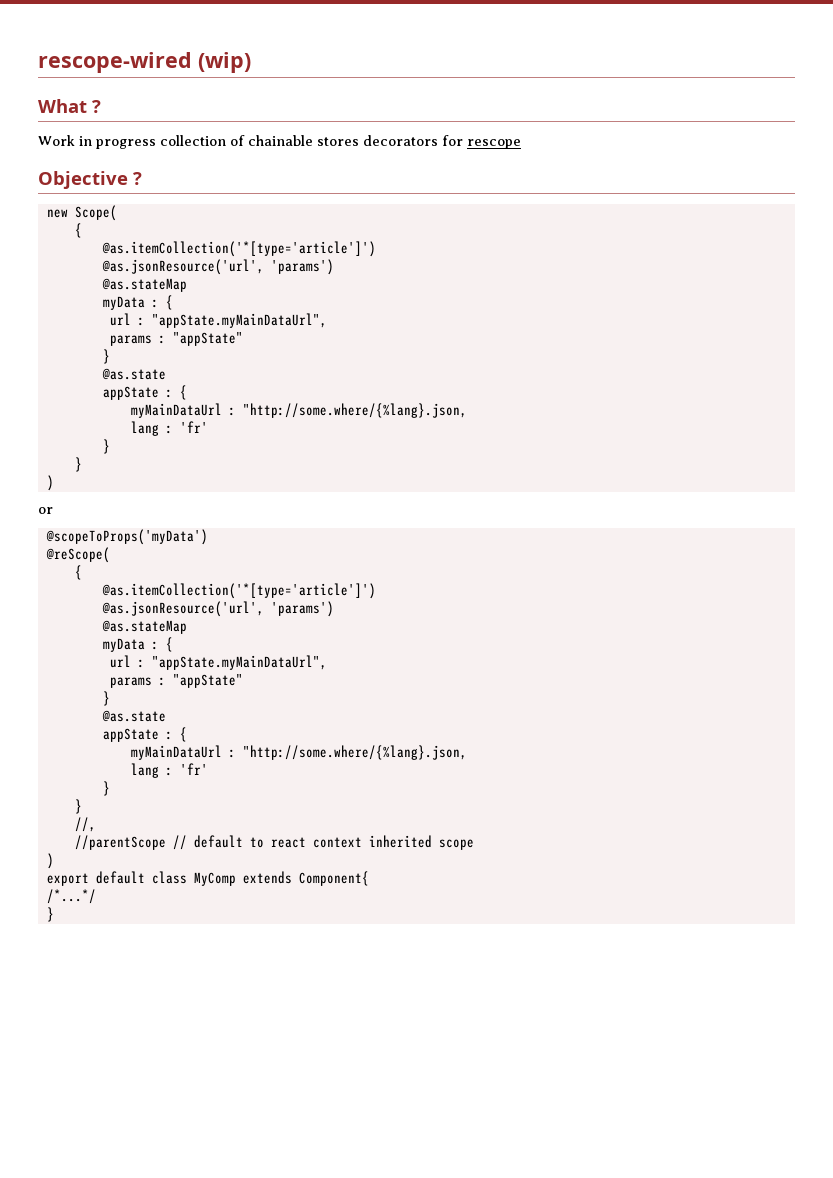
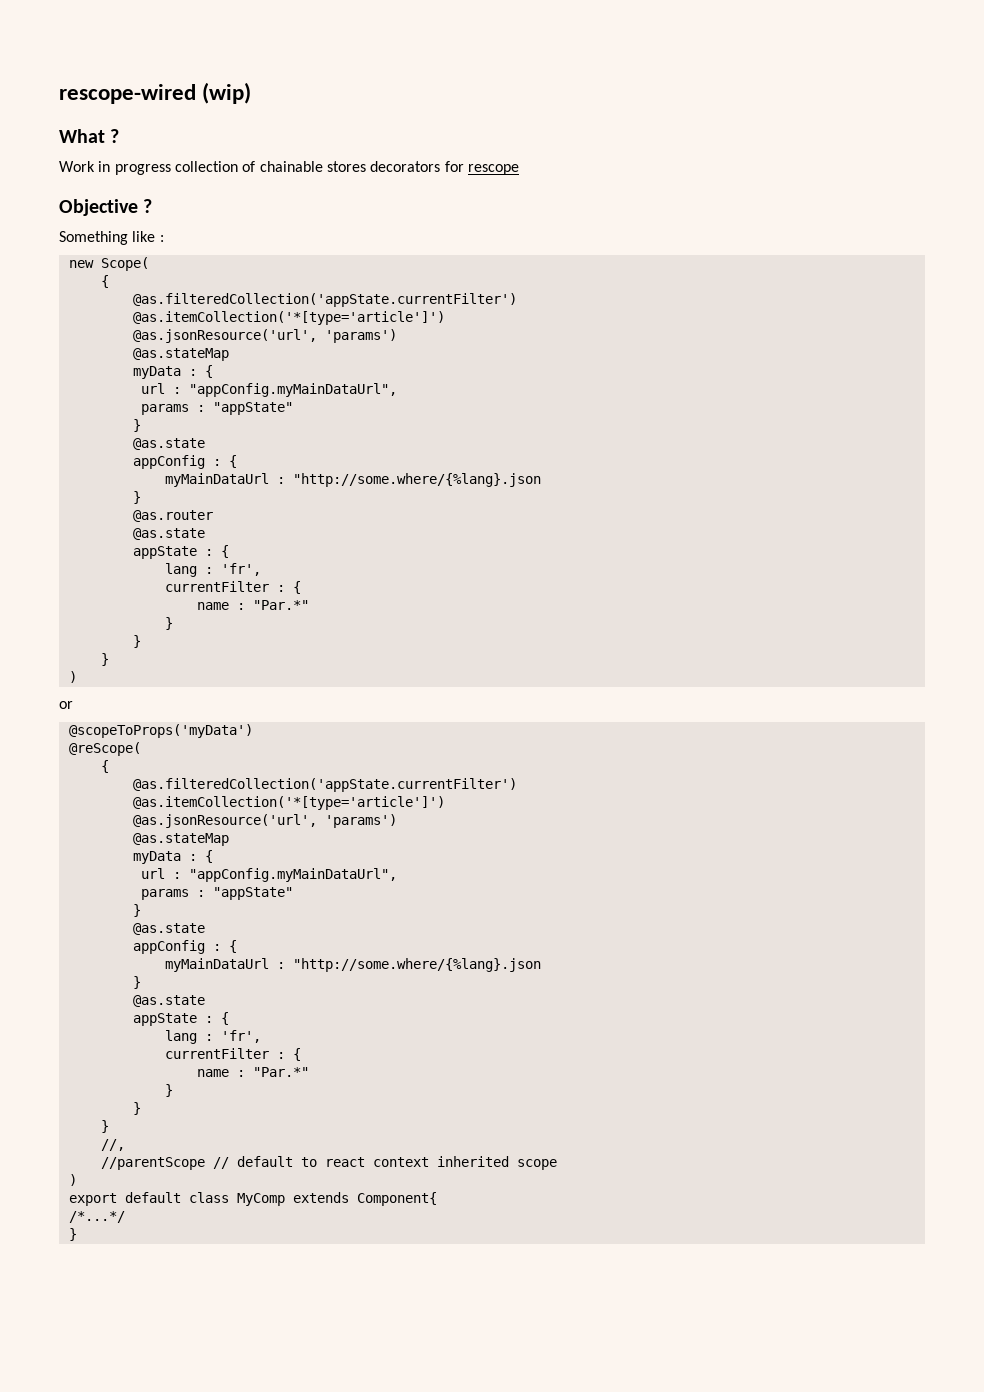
+ Something like :
  new Scope(
  {
+ @as.filteredCollection('appState.currentFilter')
  @as.itemCollection('*[type='article']')
  @as.jsonResource('url', 'params')
  @as.stateMap
  myData : {
- url : "appState.myMainDataUrl",
+ url : "appConfig.myMainDataUrl",
  params : "appState"
  }
  @as.state
+ appConfig : {
+ myMainDataUrl : "http://some.where/{%lang}.json
+ }
+ @as.router
+ @as.state
  appState : {
- myMainDataUrl : "http://some.where/{%lang}.json,
- lang : 'fr'
+ lang : 'fr',
+ currentFilter : {
+ name : "Par.*"
+ }
  @reScope(
  {
+ @as.filteredCollection('appState.currentFilter')
  @as.itemCollection('*[type='article']')
  @as.jsonResource('url', 'params')
  @as.stateMap
  myData : {
- url : "appState.myMainDataUrl",
+ url : "appConfig.myMainDataUrl",
  params : "appState"
  }
  @as.state
+ appConfig : {
+ myMainDataUrl : "http://some.where/{%lang}.json
+ }
+ @as.state
  appState : {
- myMainDataUrl : "http://some.where/{%lang}.json,
- lang : 'fr'
+ lang : 'fr',
+ currentFilter : {
+ name : "Par.*"
+ }

